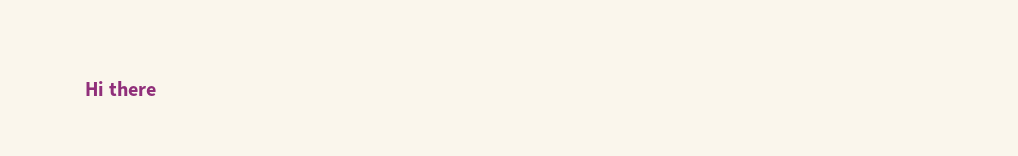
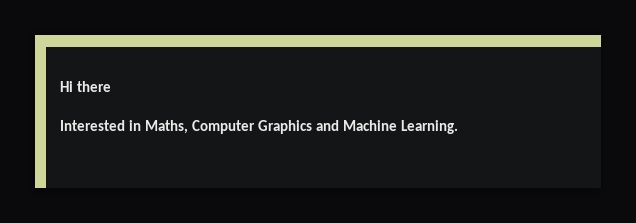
+ Interested in Maths, Computer Graphics and Machine Learning.

